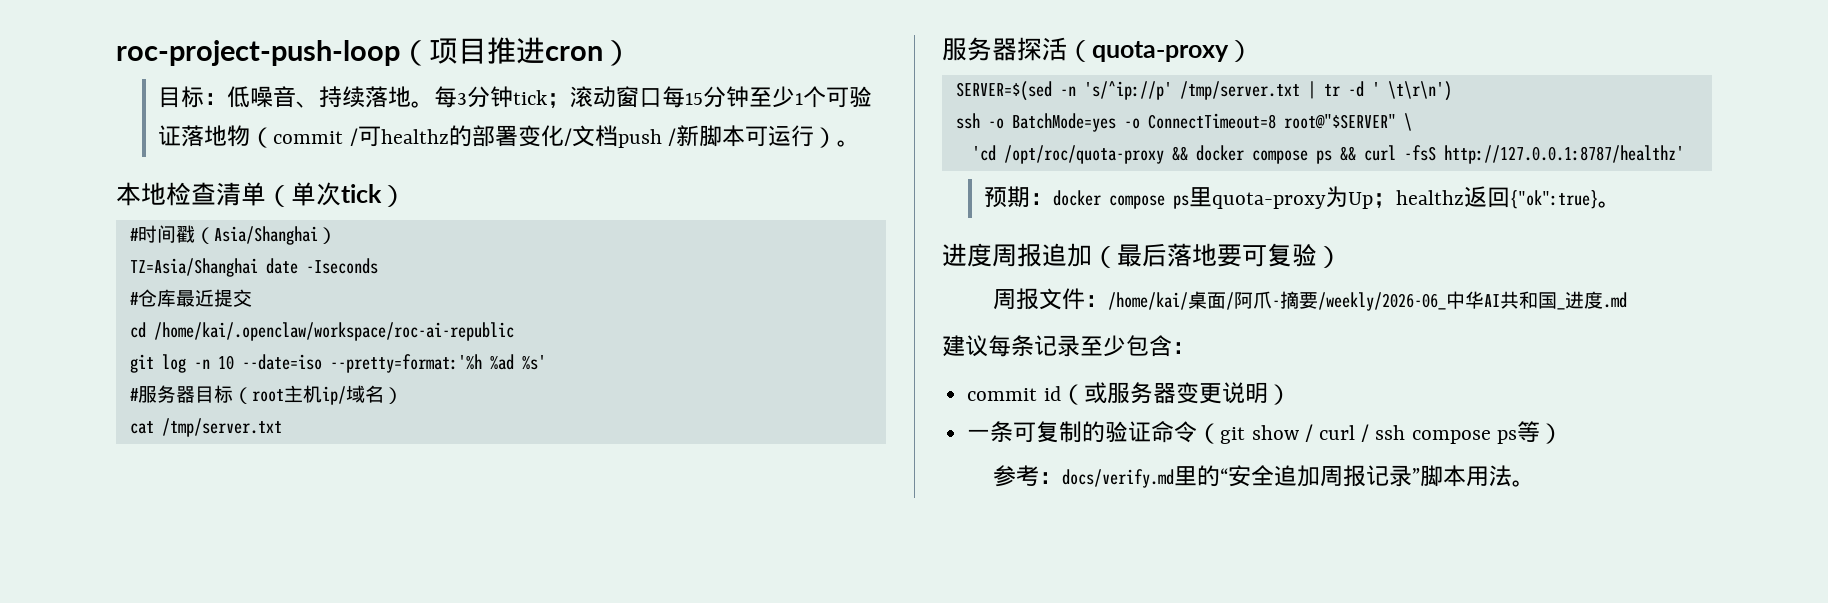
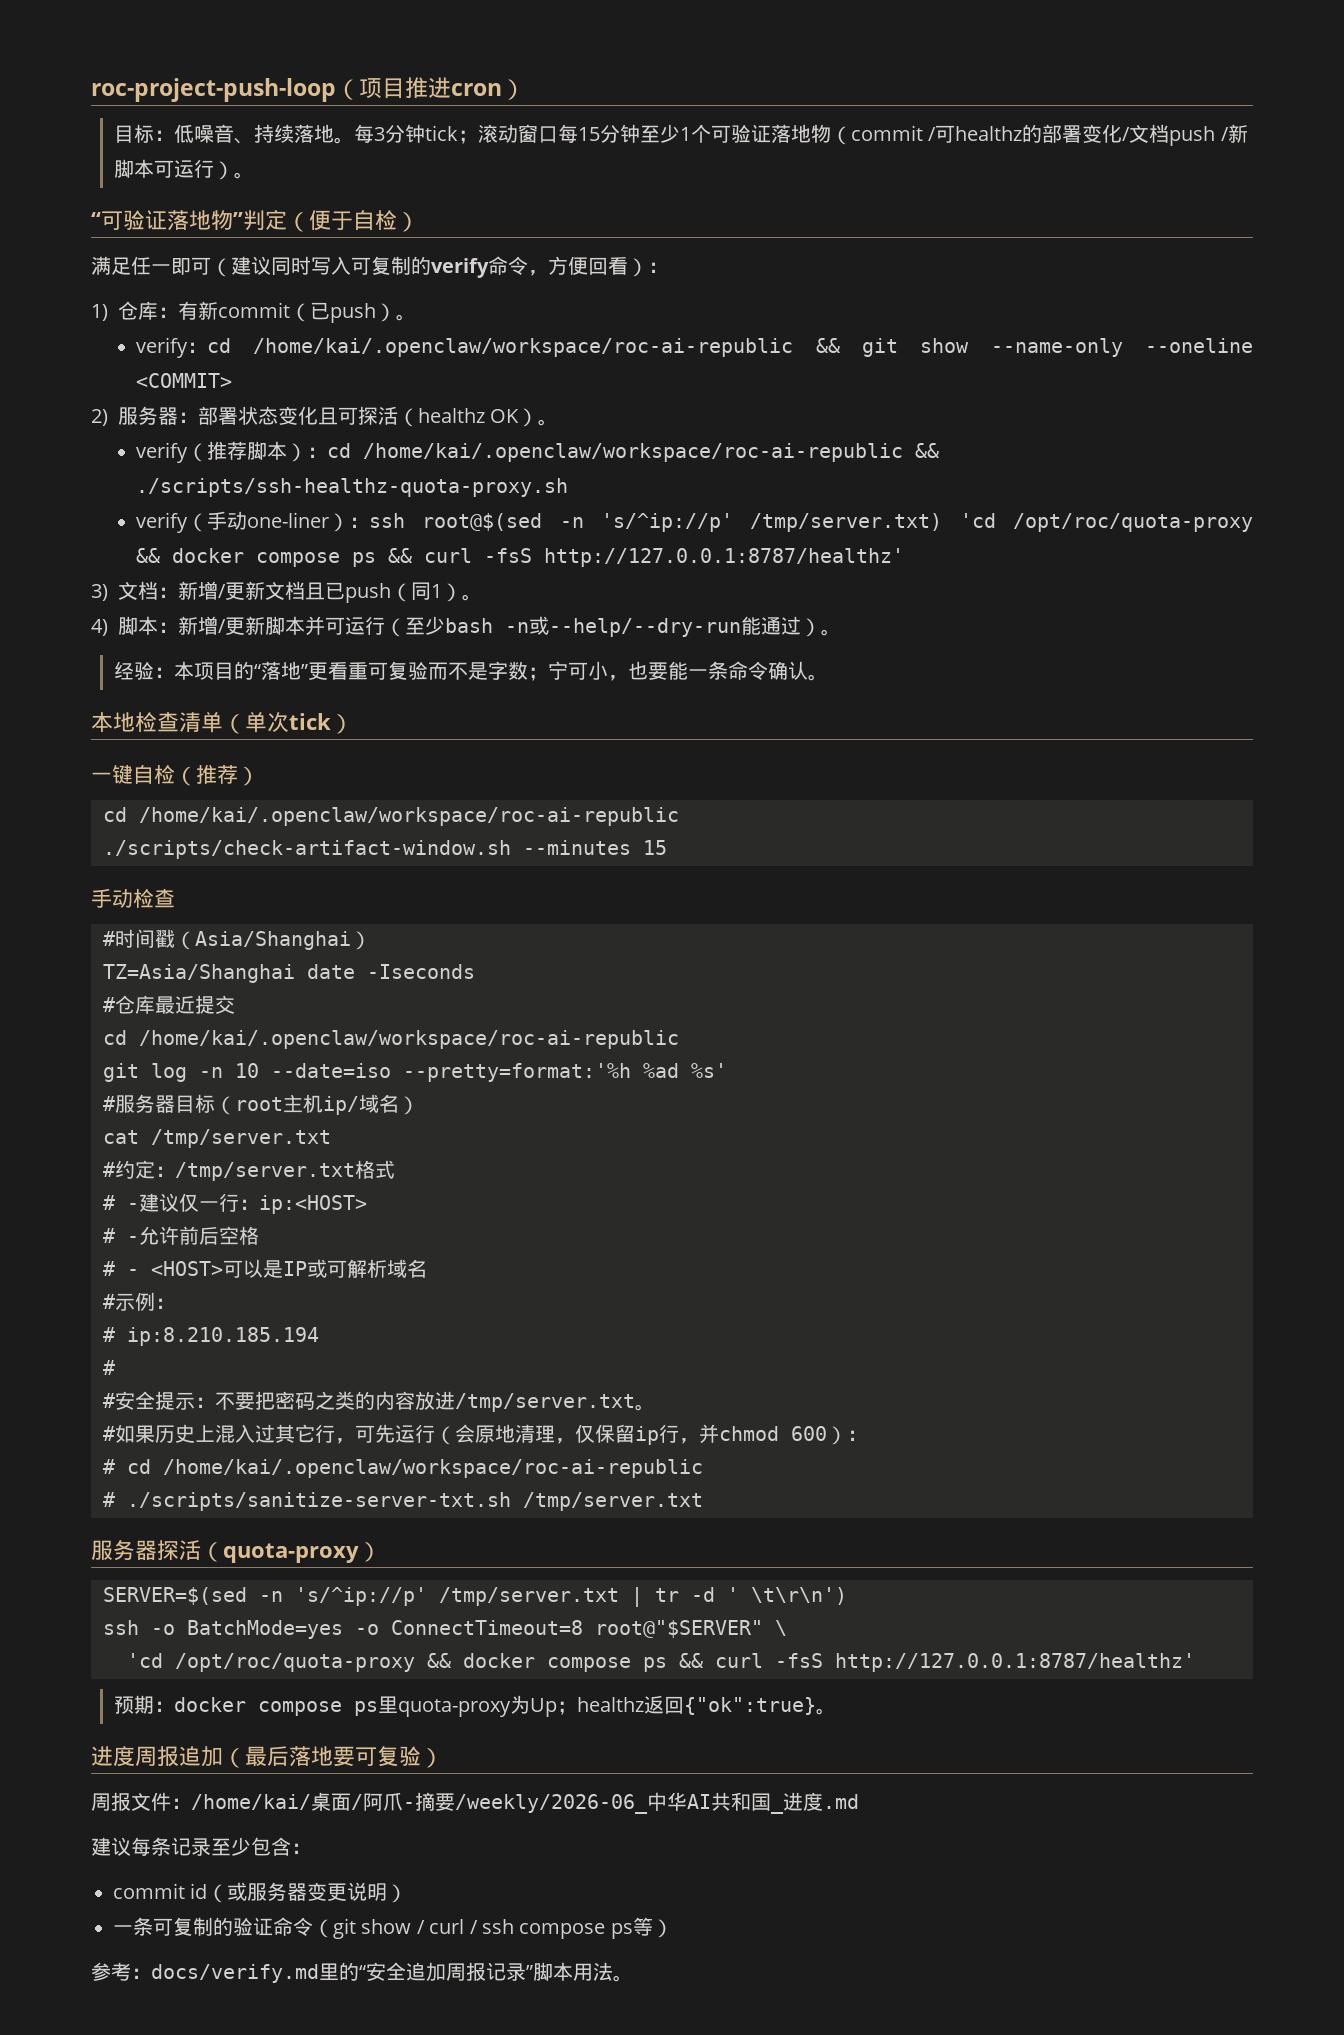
+ “可验证落地物”判定（便于自检）
+ 满足任一即可（建议同时写入可复制的verify命令，方便回看）：
+ 1)仓库：有新commit（已push）。
+ verify：cd /home/kai/.openclaw/workspace/roc-ai-republic && git show --name-only --oneline <COMMIT>
+ 2)服务器：部署状态变化且可探活（healthz OK）。
+ verify（推荐脚本）：cd /home/kai/.openclaw/workspace/roc-ai-republic && ./scripts/ssh-healthz-quota-proxy.sh
+ verify（手动one-liner）：ssh root@$(sed -n 's/^ip://p' /tmp/server.txt) 'cd /opt/roc/quota-proxy && docker compose ps && curl -fsS http://127.0.0.1:8787/healthz'
+ 3)文档：新增/更新文档且已push（同1）。
+ 4)脚本：新增/更新脚本并可运行（至少bash -n或--help/--dry-run能通过）。
+ 经验：本项目的“落地”更看重可复验而不是字数；宁可小，也要能一条命令确认。
+ 一键自检（推荐）
+ cd /home/kai/.openclaw/workspace/roc-ai-republic
+ ./scripts/check-artifact-window.sh --minutes 15
+ 手动检查
+ #约定：/tmp/server.txt格式
+ # -建议仅一行：ip:<HOST>
+ # -允许前后空格
+ # - <HOST>可以是IP或可解析域名
+ #示例：
+ # ip:8.210.185.194
+ #
+ #安全提示：不要把密码之类的内容放进/tmp/server.txt。
+ #如果历史上混入过其它行，可先运行（会原地清理，仅保留ip行，并chmod 600）：
+ # cd /home/kai/.openclaw/workspace/roc-ai-republic
+ # ./scripts/sanitize-server-txt.sh /tmp/server.txt

